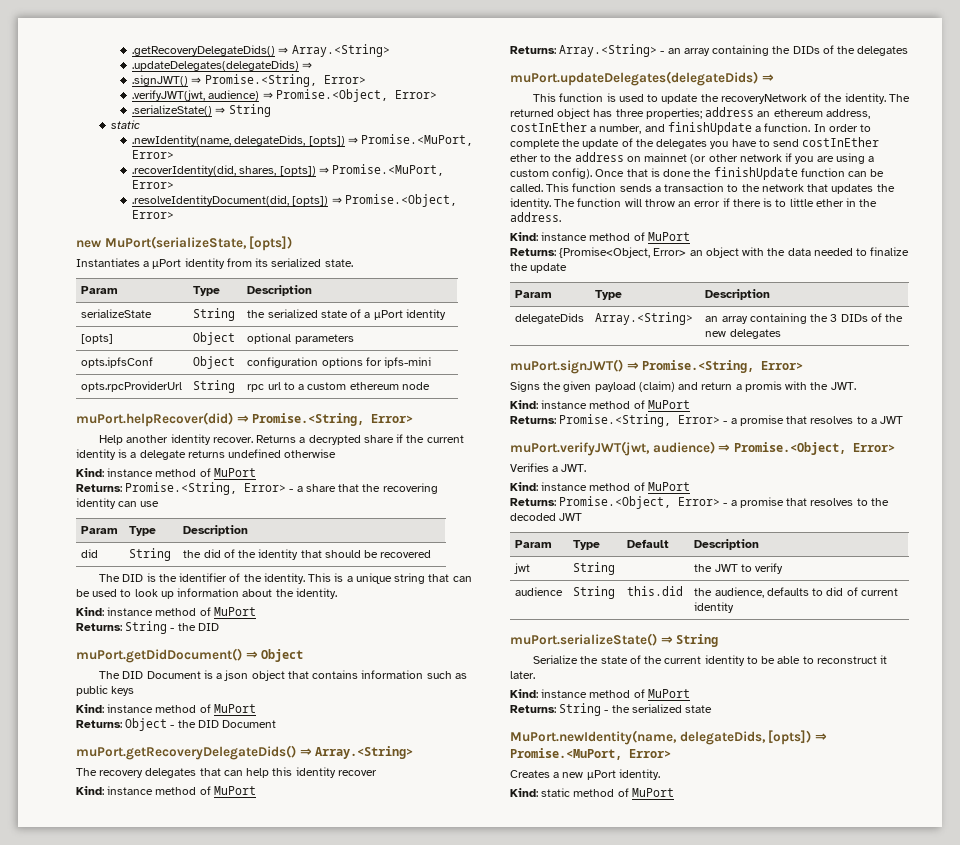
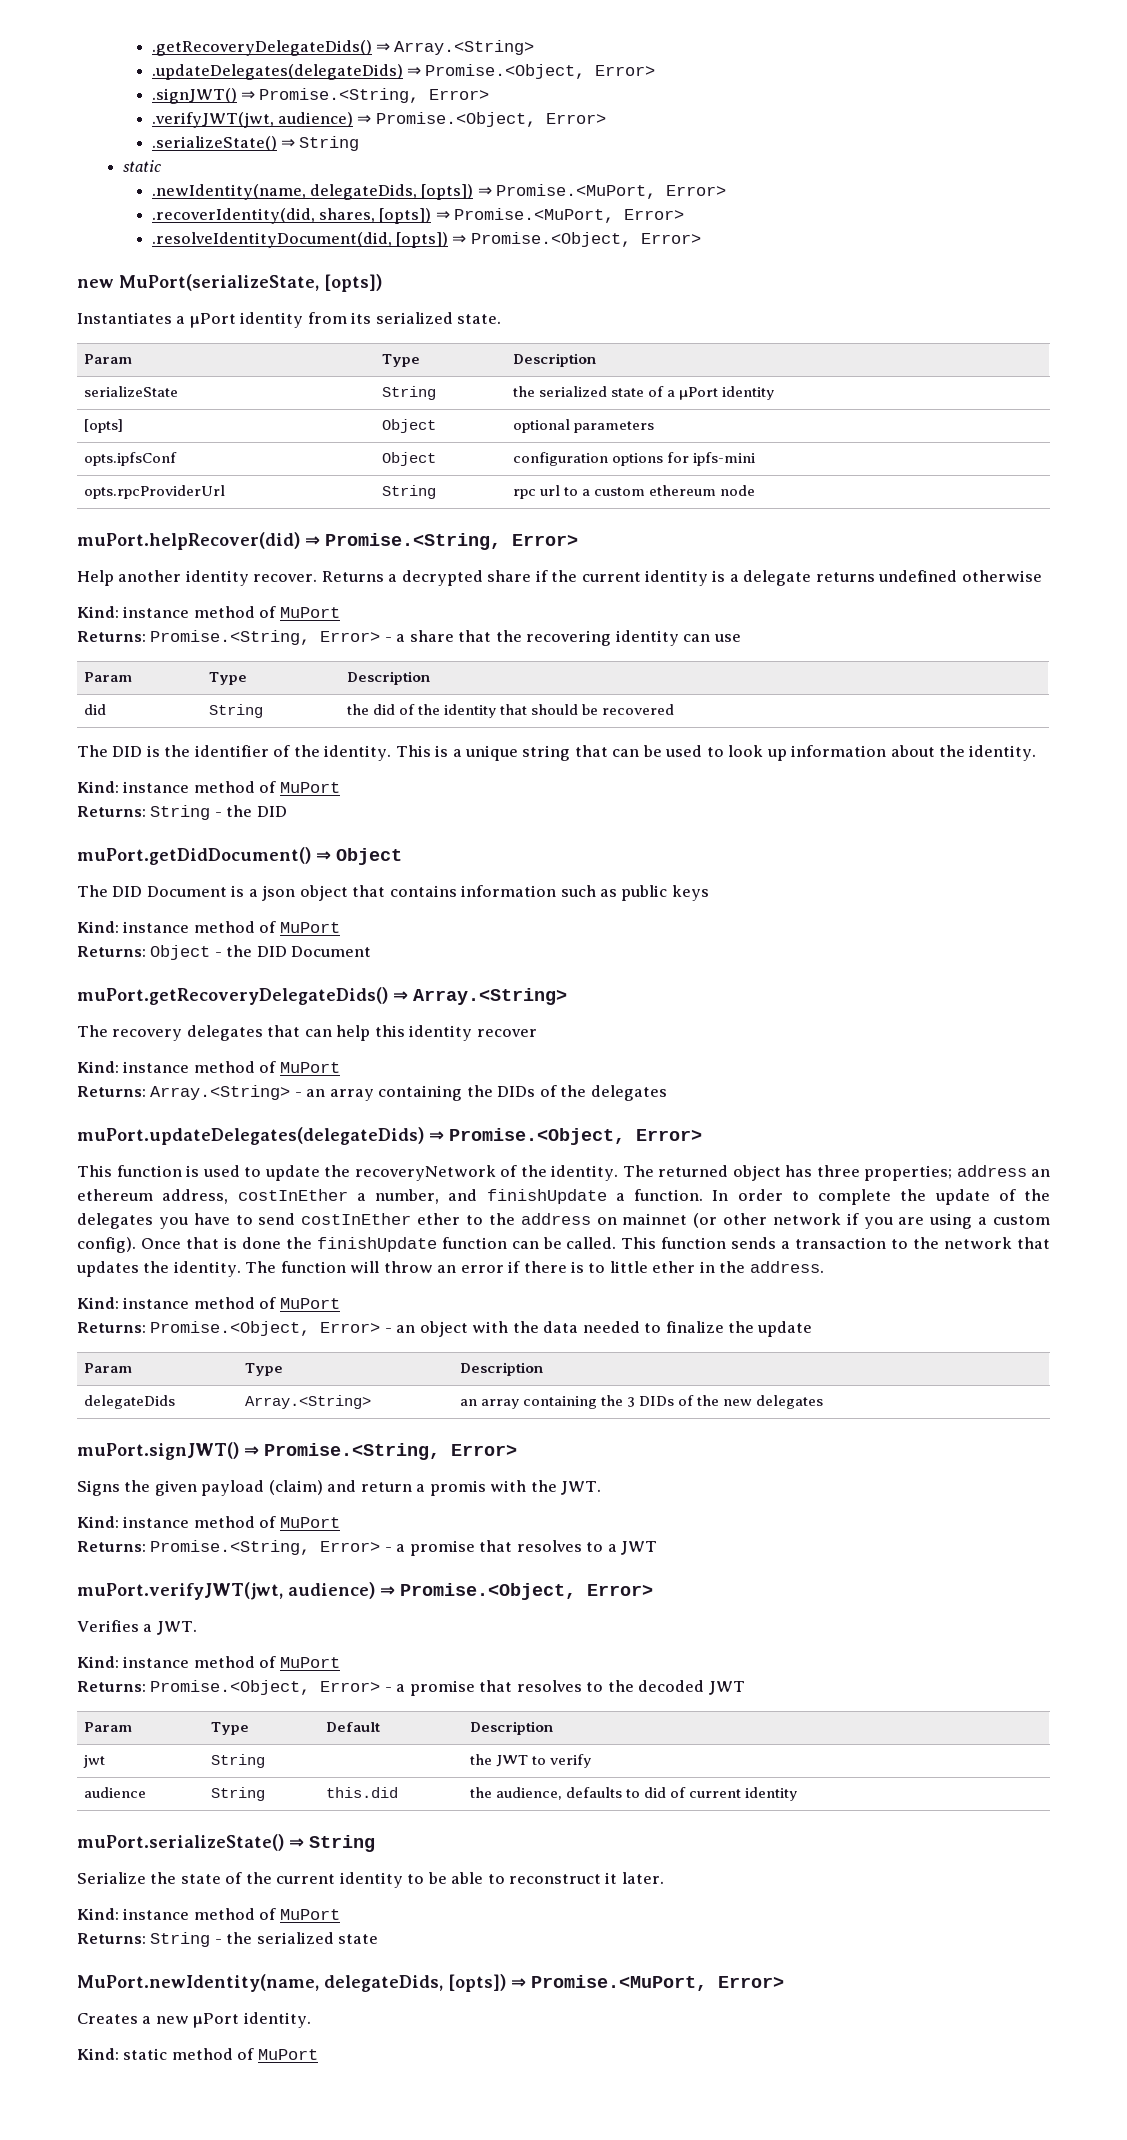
- .updateDelegates(delegateDids) ⇒
+ .updateDelegates(delegateDids) ⇒ Promise.<Object, Error>
- muPort.updateDelegates(delegateDids) ⇒
+ muPort.updateDelegates(delegateDids) ⇒ Promise.<Object, Error>
- Returns: {Promise<Object, Error> an object with the data needed to finalize the update
+ Returns: Promise.<Object, Error> - an object with the data needed to finalize the update

